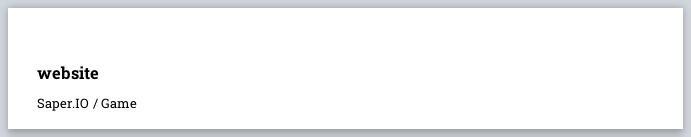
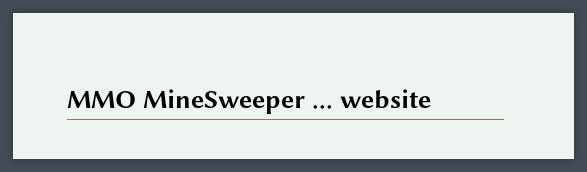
- website
- Saper.IO / Game
+ MMO MineSweeper ... website

